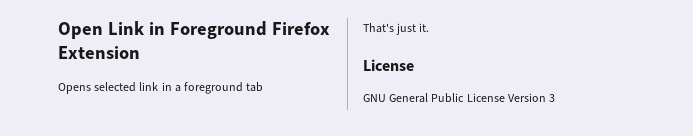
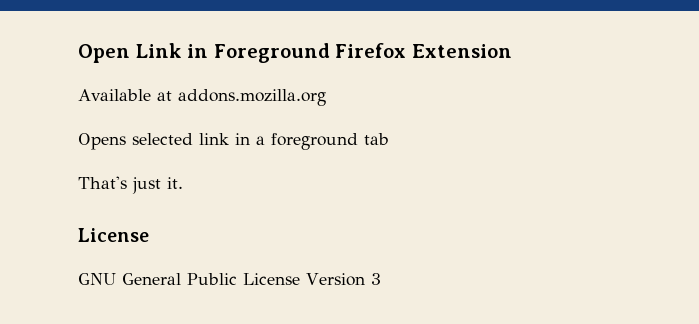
+ Available at addons.mozilla.org

